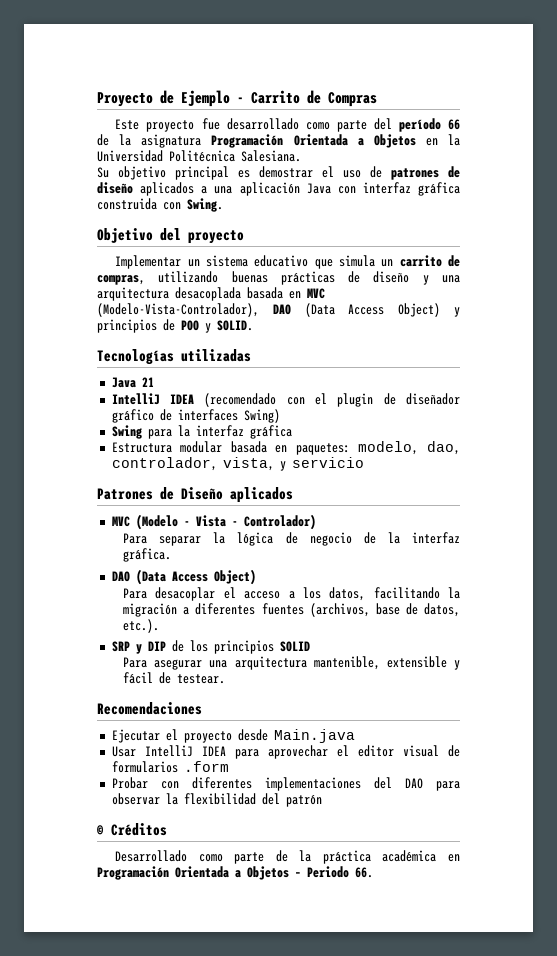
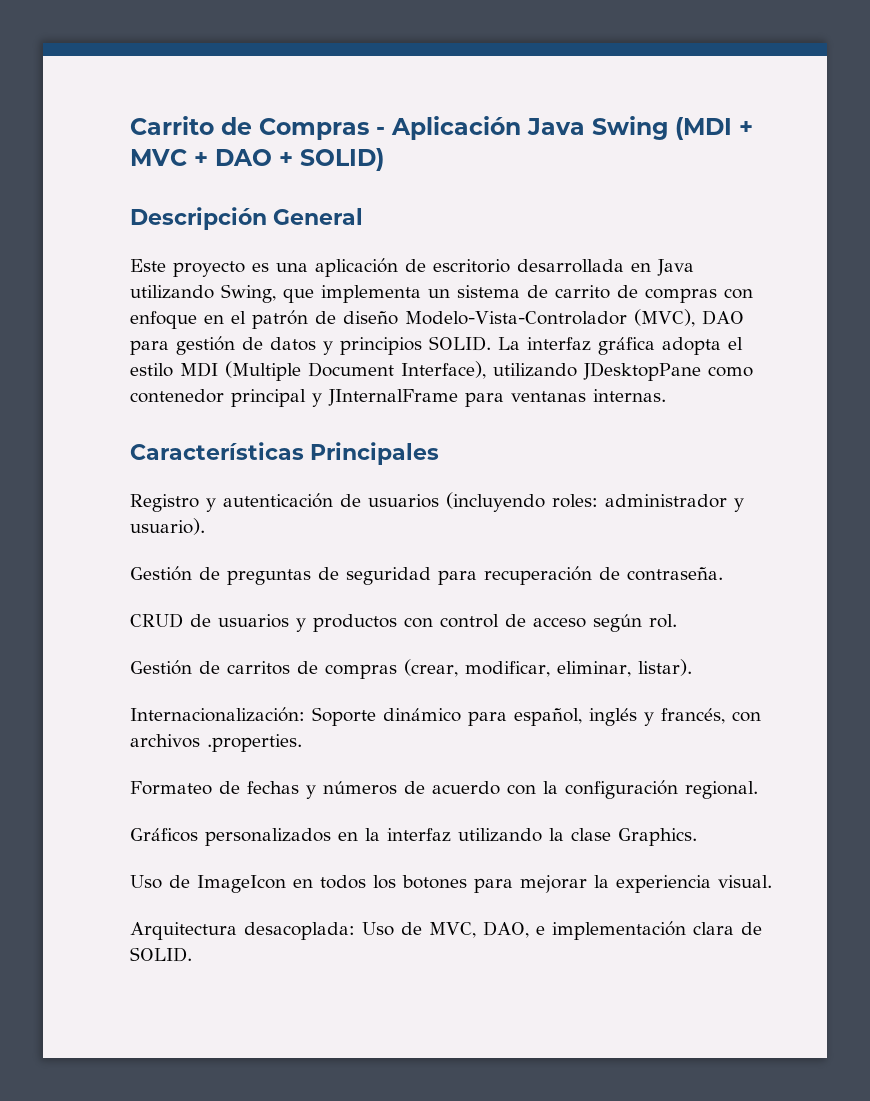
- Proyecto de Ejemplo - Carrito de Compras
- Este proyecto fue desarrollado como parte del período 66 de la asignatura Programación Orientada a Objetos en la Universidad Politécnica Salesiana.
- Su objetivo principal es demostrar el uso de patrones de diseño aplicados a una aplicación Java con interfaz gráfica construida con Swing.
- Objetivo del proyecto
- Implementar un sistema educativo que simula un carrito de compras, utilizando buenas prácticas de diseño y una arquitectura desacoplada basada en MVC (Modelo-Vista-Controlador), DAO (Data Access Object) y principios de POO y SOLID.
- Tecnologías utilizadas
- Java 21
- IntelliJ IDEA (recomendado con el plugin de diseñador gráfico de interfaces Swing)
- Swing para la interfaz gráfica
- Estructura modular basada en paquetes: modelo, dao, controlador, vista, y servicio
- Patrones de Diseño aplicados
- MVC (Modelo - Vista - Controlador)
- Para separar la lógica de negocio de la interfaz gráfica.
- DAO (Data Access Object)
- Para desacoplar el acceso a los datos, facilitando la migración a diferentes fuentes (archivos, base de datos, etc.).
- SRP y DIP de los principios SOLID
- Para asegurar una arquitectura mantenible, extensible y fácil de testear.
- Recomendaciones
- Ejecutar el proyecto desde Main.java
- Usar IntelliJ IDEA para aprovechar el editor visual de formularios .form
- Probar con diferentes implementaciones del DAO para observar la flexibilidad del patrón
- © Créditos
- Desarrollado como parte de la práctica académica en Programación Orientada a Objetos – Periodo 66.
+ Carrito de Compras - Aplicación Java Swing (MDI + MVC + DAO + SOLID)
+ Descripción General
+ Este proyecto es una aplicación de escritorio desarrollada en Java utilizando Swing, que implementa un sistema de carrito de compras con enfoque en el patrón de diseño Modelo-Vista-Controlador (MVC), DAO para gestión de datos y principios SOLID. La interfaz gráfica adopta el estilo MDI (Multiple Document Interface), utilizando JDesktopPane como contenedor principal y JInternalFrame para ventanas internas.
+ Características Principales
+ Registro y autenticación de usuarios (incluyendo roles: administrador y usuario).
+ Gestión de preguntas de seguridad para recuperación de contraseña.
+ CRUD de usuarios y productos con control de acceso según rol.
+ Gestión de carritos de compras (crear, modificar, eliminar, listar).
+ Internacionalización: Soporte dinámico para español, inglés y francés, con archivos .properties.
+ Formateo de fechas y números de acuerdo con la configuración regional.
+ Gráficos personalizados en la interfaz utilizando la clase Graphics.
+ Uso de ImageIcon en todos los botones para mejorar la experiencia visual.
+ Arquitectura desacoplada: Uso de MVC, DAO, e implementación clara de SOLID.

